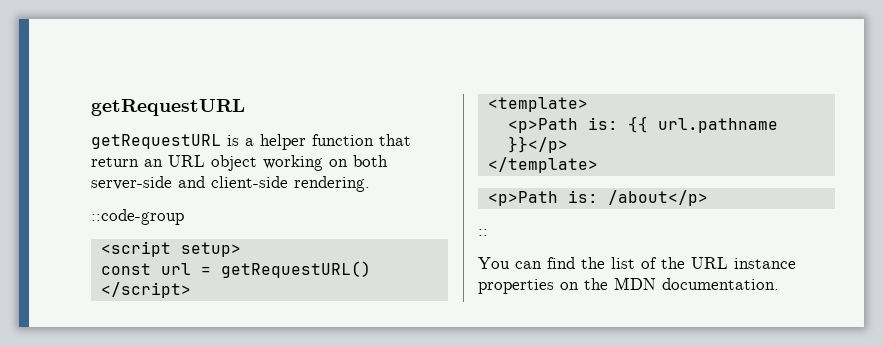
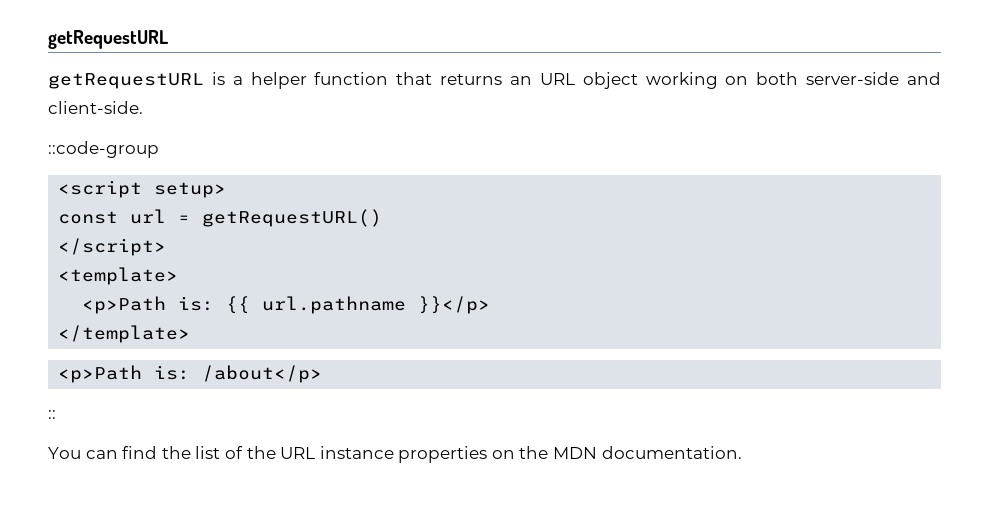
- getRequestURL is a helper function that return an URL object working on both server-side and client-side rendering.
+ getRequestURL is a helper function that returns an URL object working on both server-side and client-side.

